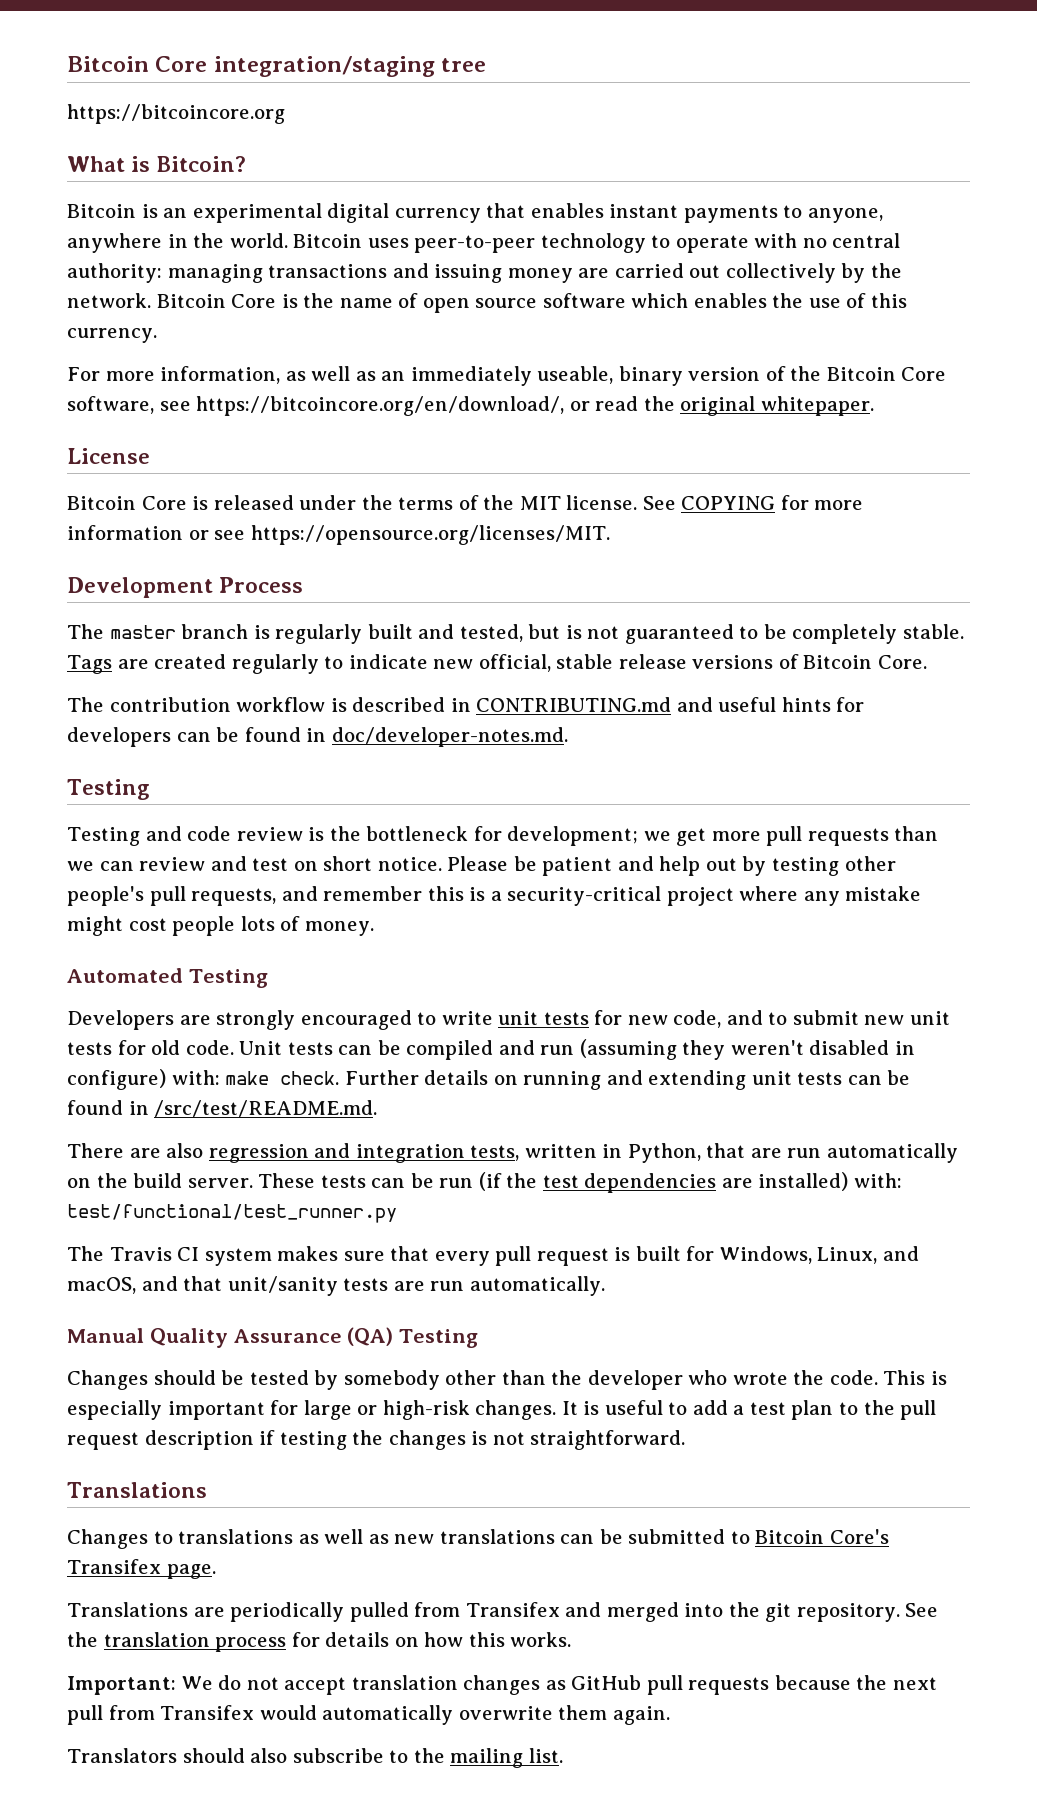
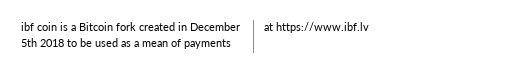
- Bitcoin Core integration/staging tree
- https://bitcoincore.org
- What is Bitcoin?
- Bitcoin is an experimental digital currency that enables instant payments to anyone, anywhere in the world. Bitcoin uses peer-to-peer technology to operate with no central authority: managing transactions and issuing money are carried out collectively by the network. Bitcoin Core is the name of open source software which enables the use of this currency.
- For more information, as well as an immediately useable, binary version of the Bitcoin Core software, see https://bitcoincore.org/en/download/, or read the original whitepaper.
- License
- Bitcoin Core is released under the terms of the MIT license. See COPYING for more information or see https://opensource.org/licenses/MIT.
- Development Process
- The master branch is regularly built and tested, but is not guaranteed to be completely stable. Tags are created regularly to indicate new official, stable release versions of Bitcoin Core.
- The contribution workflow is described in CONTRIBUTING.md and useful hints for developers can be found in doc/developer-notes.md.
- Testing
- Testing and code review is the bottleneck for development; we get more pull requests than we can review and test on short notice. Please be patient and help out by testing other people's pull requests, and remember this is a security-critical project where any mistake might cost people lots of money.
- Automated Testing
- Developers are strongly encouraged to write unit tests for new code, and to submit new unit tests for old code. Unit tests can be compiled and run (assuming they weren't disabled in configure) with: make check. Further details on running and extending unit tests can be found in /src/test/README.md.
- There are also regression and integration tests, written in Python, that are run automatically on the build server. These tests can be run (if the test dependencies are installed) with: test/functional/test_runner.py
- The Travis CI system makes sure that every pull request is built for Windows, Linux, and macOS, and that unit/sanity tests are run automatically.
- Manual Quality Assurance (QA) Testing
- Changes should be tested by somebody other than the developer who wrote the code. This is especially important for large or high-risk changes. It is useful to add a test plan to the pull request description if testing the changes is not straightforward.
- Translations
- Changes to translations as well as new translations can be submitted to Bitcoin Core's Transifex page.
- Translations are periodically pulled from Transifex and merged into the git repository. See the translation process for details on how this works.
- Important: We do not accept translation changes as GitHub pull requests because the next pull from Transifex would automatically overwrite them again.
- Translators should also subscribe to the mailing list.
+ ibf coin is a Bitcoin fork created in December 5th 2018 to be used as a mean of payments at https://www.ibf.lv

